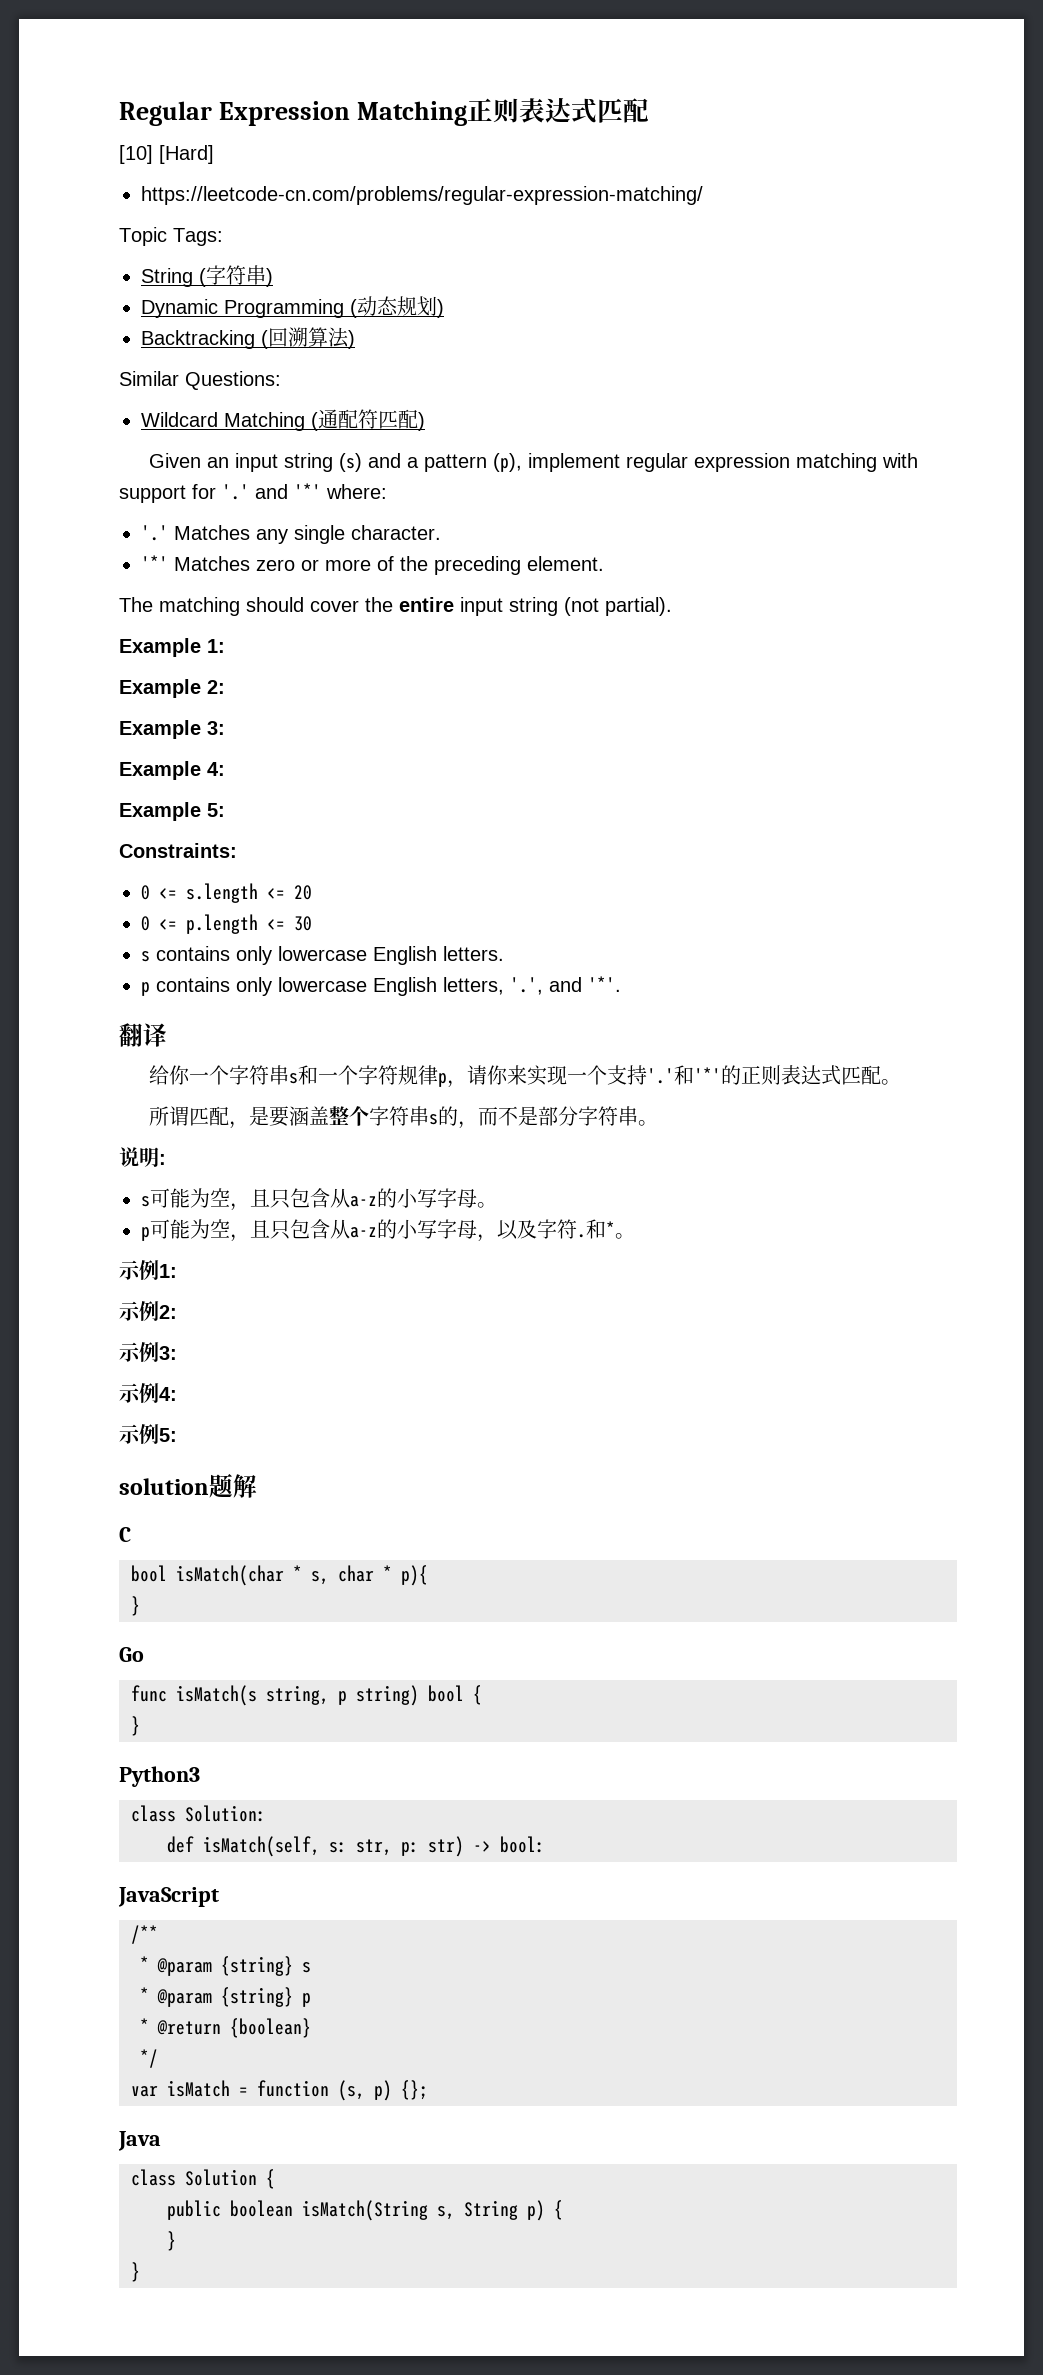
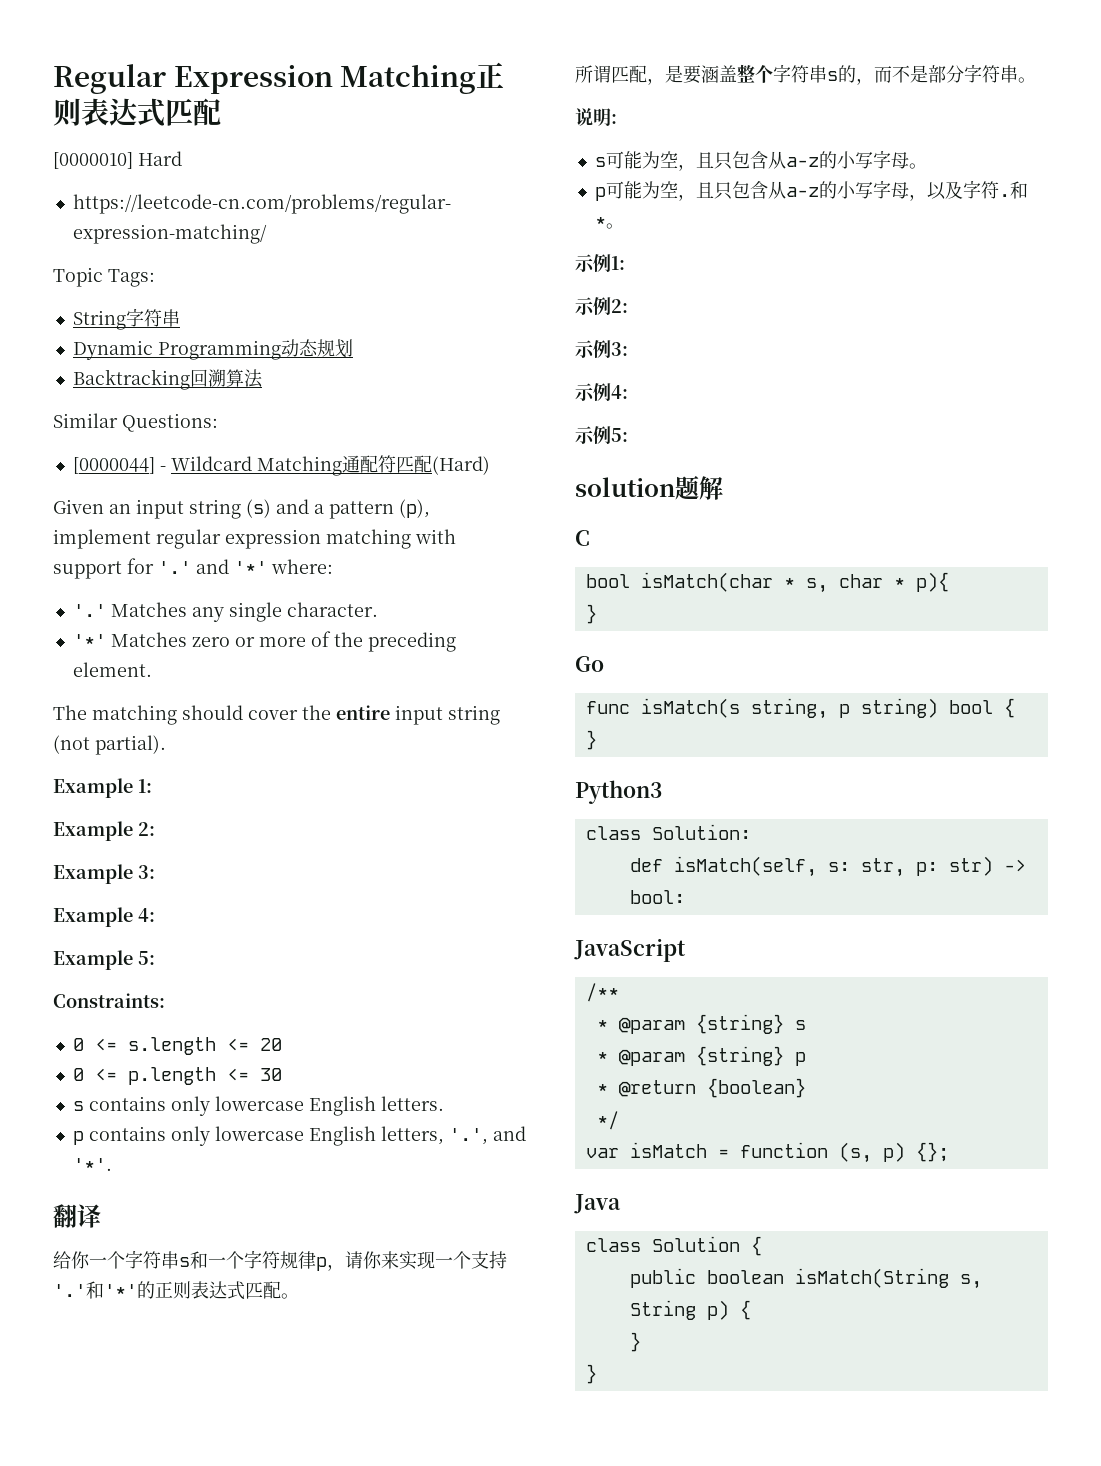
- [10] [Hard]
+ [0000010] Hard
- String (字符串)
+ String字符串
- Dynamic Programming (动态规划)
+ Dynamic Programming动态规划
- Backtracking (回溯算法)
+ Backtracking回溯算法
- Wildcard Matching (通配符匹配)
+ [0000044] - Wildcard Matching通配符匹配(Hard)

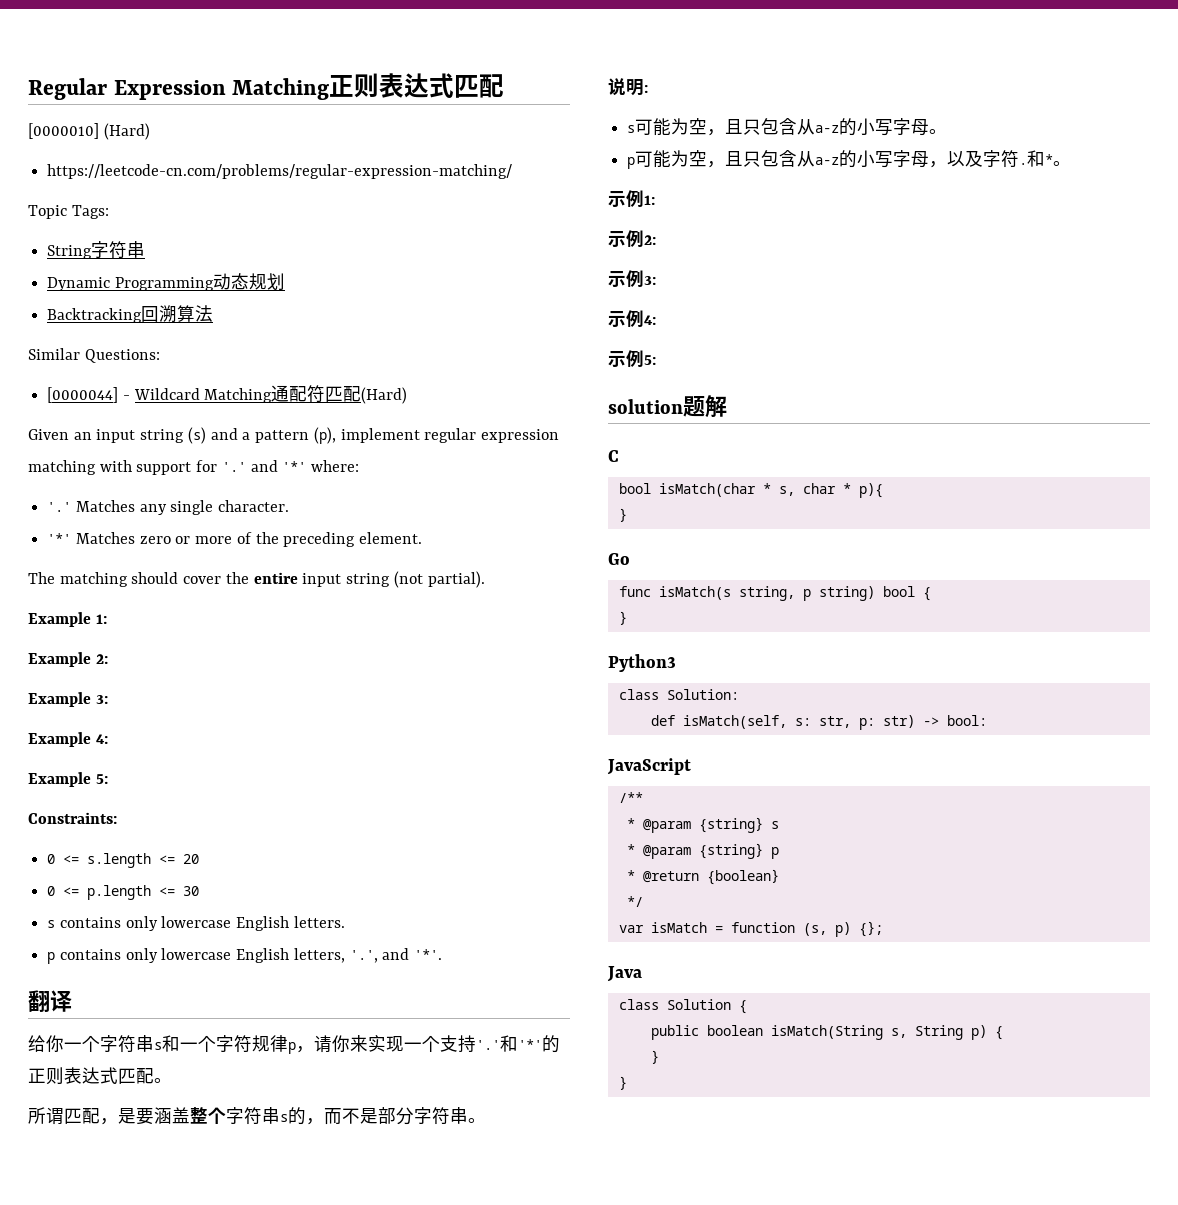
- [0000010] Hard
+ [0000010] (Hard)

